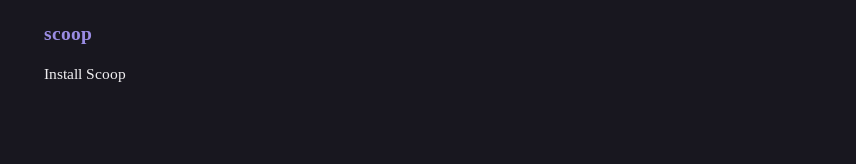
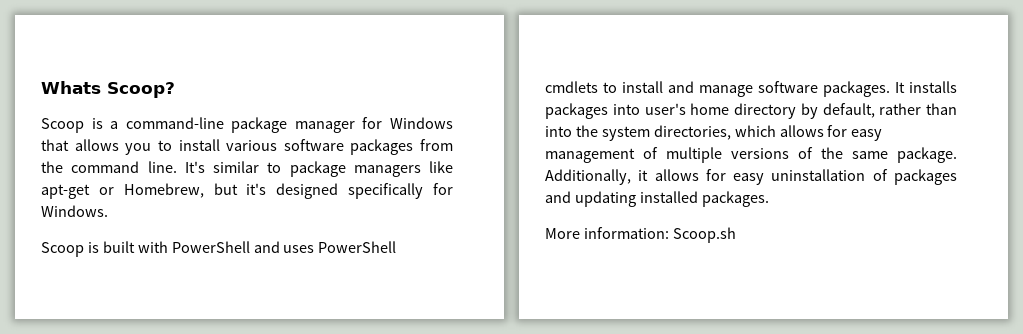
- scoop
- Install Scoop
+ Whats Scoop?
+ Scoop is a command-line package manager for Windows that allows you to install various software packages from the command line. It's similar to package managers like apt-get or Homebrew, but it's designed specifically for Windows.
+ Scoop is built with PowerShell and uses PowerShell cmdlets to install and manage software packages. It installs packages into user's home directory by default, rather than into the system directories, which allows for easy management of multiple versions of the same package. Additionally, it allows for easy uninstallation of packages and updating installed packages.
+ More information: Scoop.sh

